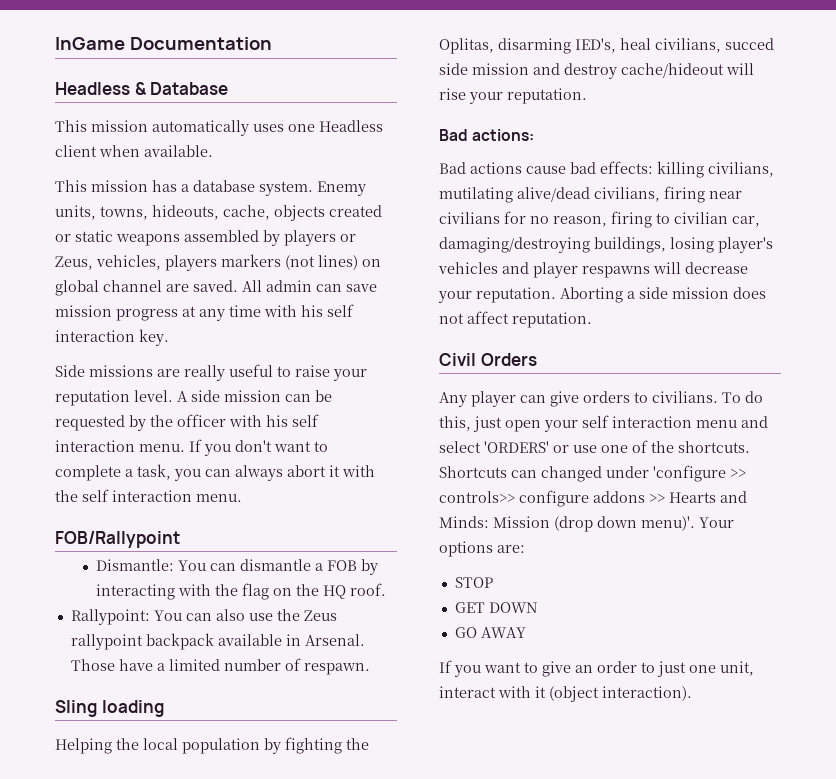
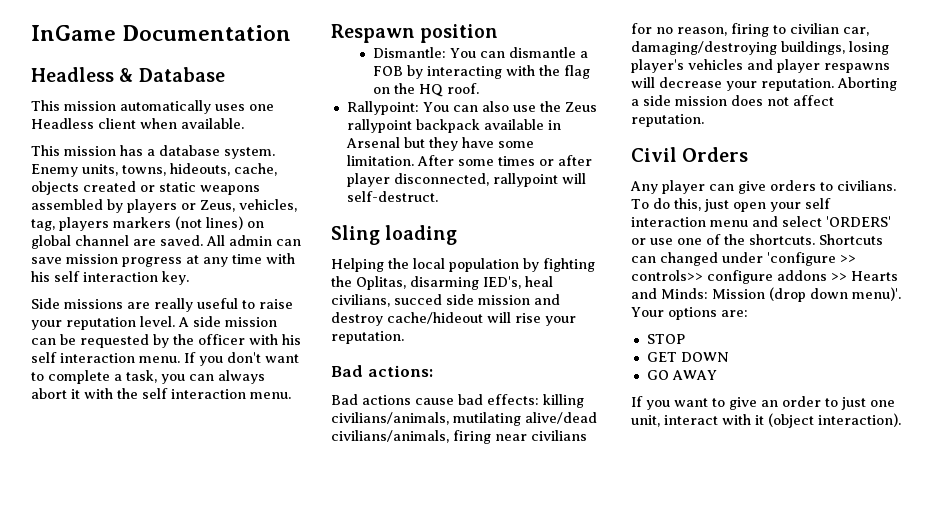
- Enemy units, towns, hideouts, cache, objects created or static weapons assembled by players or Zeus, vehicles, players markers (not lines) on global channel are saved.
+ Enemy units, towns, hideouts, cache, objects created or static weapons assembled by players or Zeus, vehicles, tag, players markers (not lines) on global channel are saved.
- FOB/Rallypoint
+ Respawn position
- Rallypoint: You can also use the Zeus rallypoint backpack available in Arsenal. Those have a limited number of respawn.
+ Rallypoint: You can also use the Zeus rallypoint backpack available in Arsenal but they have some limitation. After some times or after player disconnected, rallypoint will self-destruct.
- Bad actions cause bad effects: killing civilians, mutilating alive/dead civilians, firing near civilians for no reason, firing to civilian car, damaging/destroying buildings, losing player's vehicles and player respawns will decrease your reputation.
+ Bad actions cause bad effects: killing civilians/animals, mutilating alive/dead civilians/animals, firing near civilians for no reason, firing to civilian car, damaging/destroying buildings, losing player's vehicles and player respawns will decrease your reputation.

